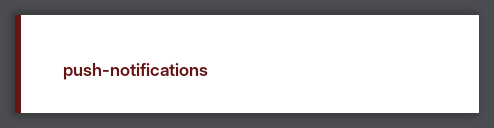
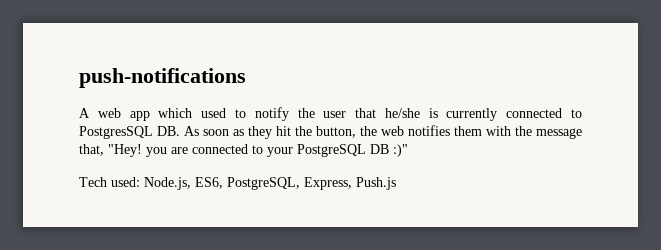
+ A web app which used to notify the user that he/she is currently connected to PostgresSQL DB. As soon as they hit the button, the web notifies them with the message that, "Hey! you are connected to your PostgreSQL DB :)"
+ Tech used: Node.js, ES6, PostgreSQL, Express, Push.js

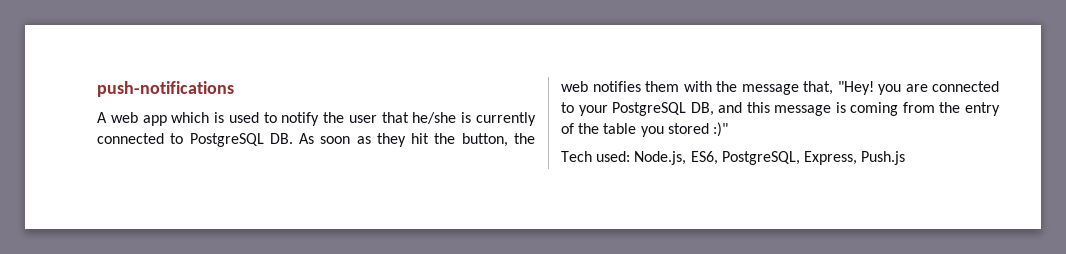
- A web app which used to notify the user that he/she is currently connected to PostgresSQL DB. As soon as they hit the button, the web notifies them with the message that, "Hey! you are connected to your PostgreSQL DB :)"
+ A web app which is used to notify the user that he/she is currently connected to PostgreSQL DB. As soon as they hit the button, the web notifies them with the message that, "Hey! you are connected to your PostgreSQL DB, and this message is coming from the entry of the table you stored :)"

